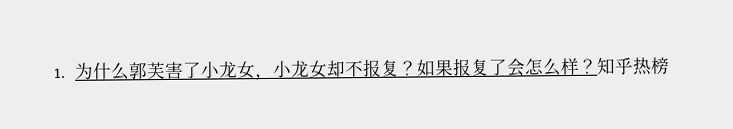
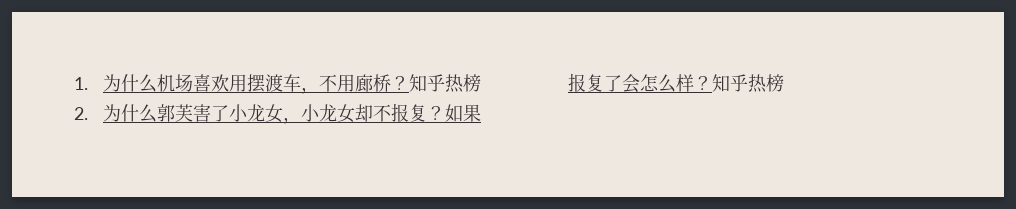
- 1.为什么郭芙害了小龙女，小龙女却不报复？
+ 1.为什么机场喜欢用摆渡车，不用廊桥？知乎热榜
+ 2.为什么郭芙害了小龙女，小龙女却不报复？

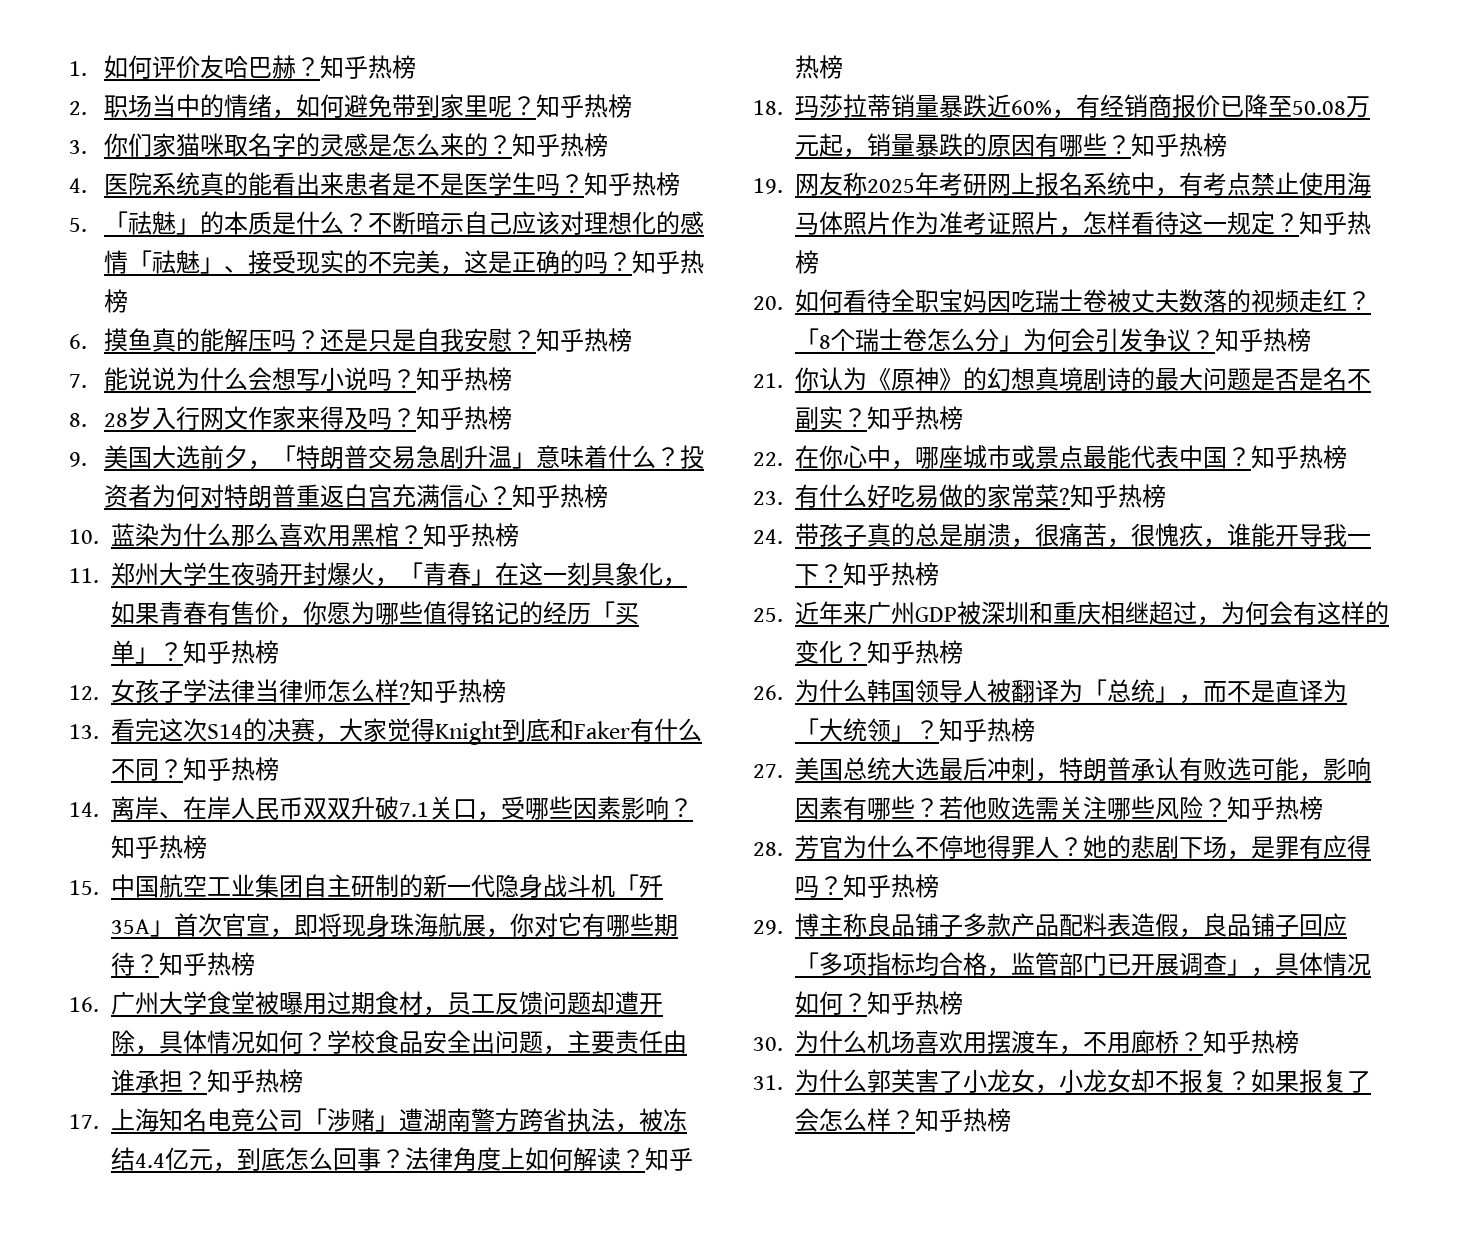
- 1.为什么机场喜欢用摆渡车，不用廊桥？
+ 1.如何评价友哈巴赫？知乎热榜
+ 2.职场当中的情绪，如何避免带到家里呢？知乎热榜
+ 3.你们家猫咪取名字的灵感是怎么来的？知乎热榜
+ 4.医院系统真的能看出来患者是不是医学生吗？知乎热榜
+ 5.「祛魅」的本质是什么？不断暗示自己应该对理想化的感情「祛魅」、接受现实的不完美，这是正确的吗？知乎热榜
+ 6.摸鱼真的能解压吗？还是只是自我安慰？知乎热榜
+ 7.能说说为什么会想写小说吗？知乎热榜
+ 8. 28岁入行网文作家来得及吗？知乎热榜
+ 9.美国大选前夕，「特朗普交易急剧升温」意味着什么？投资者为何对特朗普重返白宫充满信心？知乎热榜
+ 10.蓝染为什么那么喜欢用黑棺？知乎热榜
+ 11.郑州大学生夜骑开封爆火，「青春」在这一刻具象化，如果青春有售价，你愿为哪些值得铭记的经历「买单」？知乎热榜
+ 12.女孩子学法律当律师怎么样?知乎热榜
+ 13.看完这次S14的决赛，大家觉得Knight到底和Faker有什么不同？知乎热榜
+ 14.离岸、在岸人民币双双升破7.1关口，受哪些因素影响？知乎热榜
+ 15.中国航空工业集团自主研制的新一代隐身战斗机「歼35A」首次官宣，即将现身珠海航展，你对它有哪些期待？知乎热榜
+ 16.广州大学食堂被曝用过期食材，员工反馈问题却遭开除，具体情况如何？学校食品安全出问题，主要责任由谁承担？知乎热榜
+ 17.上海知名电竞公司「涉赌」遭湖南警方跨省执法，被冻结4.4亿元，到底怎么回事？法律角度上如何解读？知乎热榜
+ 18.玛莎拉蒂销量暴跌近60%，有经销商报价已降至50.08万元起，销量暴跌的原因有哪些？知乎热榜
+ 19.网友称2025年考研网上报名系统中，有考点禁止使用海马体照片作为准考证照片，怎样看待这一规定？知乎热榜
+ 20.如何看待全职宝妈因吃瑞士卷被丈夫数落的视频走红？「8个瑞士卷怎么分」为何会引发争议？知乎热榜
+ 21.你认为《原神》的幻想真境剧诗的最大问题是否是名不副实？知乎热榜
+ 22.在你心中，哪座城市或景点最能代表中国？知乎热榜
+ 23.有什么好吃易做的家常菜?知乎热榜
+ 24.带孩子真的总是崩溃，很痛苦，很愧疚，谁能开导我一下？知乎热榜
+ 25.近年来广州GDP被深圳和重庆相继超过，为何会有这样的变化？知乎热榜
+ 26.为什么韩国领导人被翻译为「总统」，而不是直译为「大统领」？知乎热榜
+ 27.美国总统大选最后冲刺，特朗普承认有败选可能，影响因素有哪些？若他败选需关注哪些风险？知乎热榜
+ 28.芳官为什么不停地得罪人？她的悲剧下场，是罪有应得吗？知乎热榜
+ 29.博主称良品铺子多款产品配料表造假，良品铺子回应「多项指标均合格，监管部门已开展调查」，具体情况如何？知乎热榜
+ 30.为什么机场喜欢用摆渡车，不用廊桥？
- 2.为什么郭芙害了小龙女，小龙女却不报复？
+ 31.为什么郭芙害了小龙女，小龙女却不报复？

